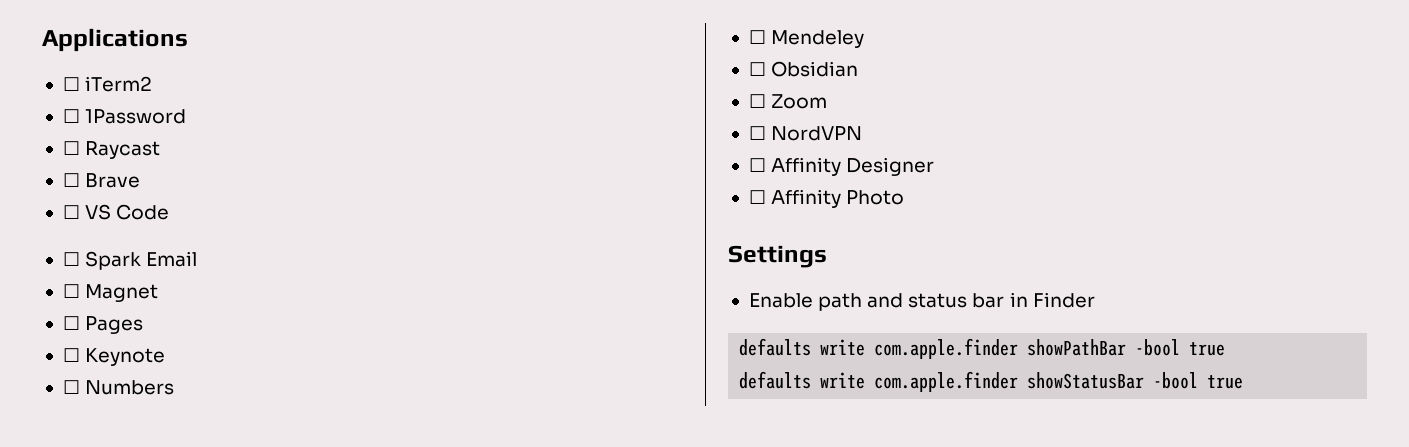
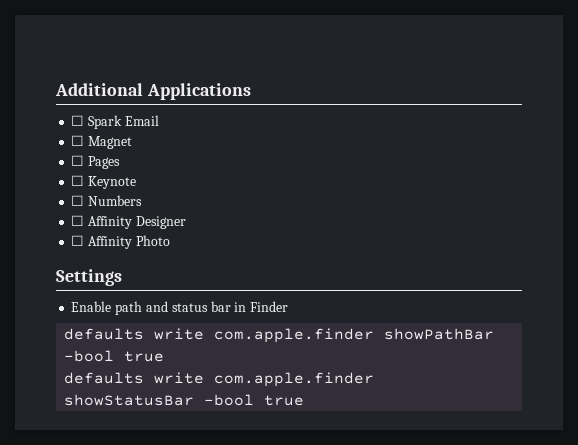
- Applications
+ Additional Applications
- ☐ iTerm2
- ☐ 1Password
- ☐ Raycast
- ☐ Brave
- ☐ VS Code
- ☐ Mendeley
- ☐ Obsidian
- ☐ Zoom
- ☐ NordVPN

